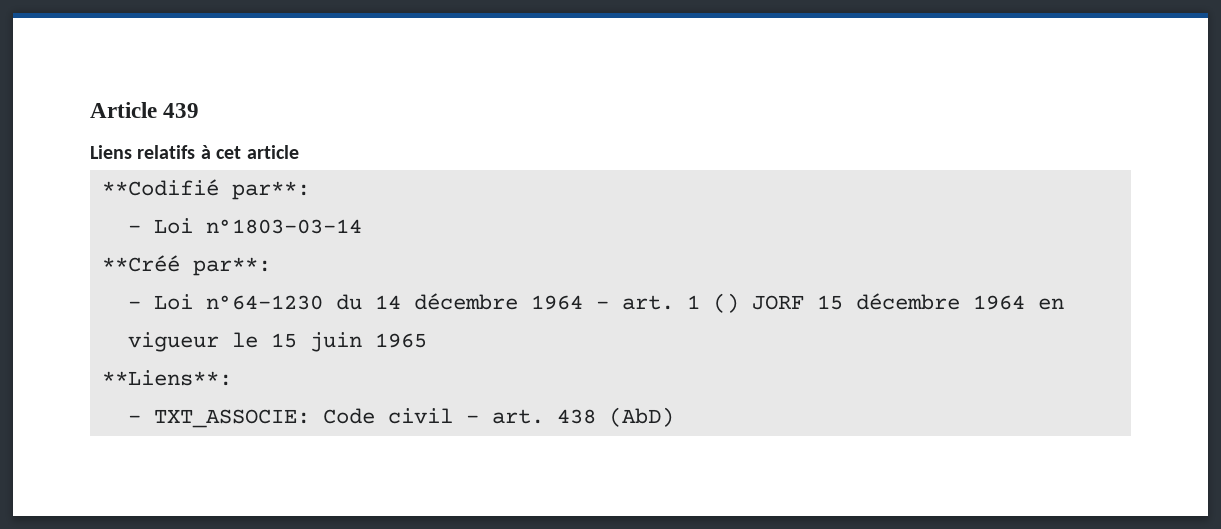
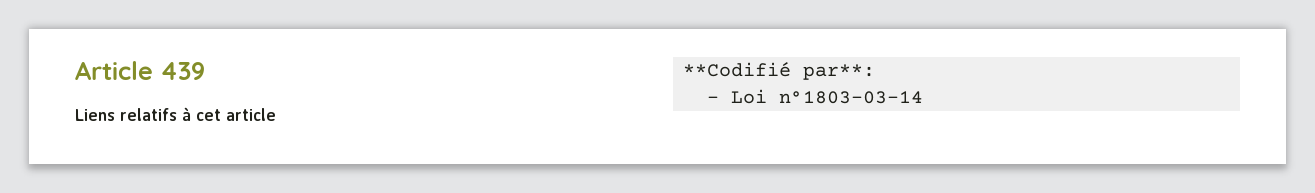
- **Créé par**:
- - Loi n°64-1230 du 14 décembre 1964 - art. 1 () JORF 15 décembre 1964 en vigueur le 15 juin 1965
- **Liens**:
- - TXT_ASSOCIE: Code civil - art. 438 (AbD)

